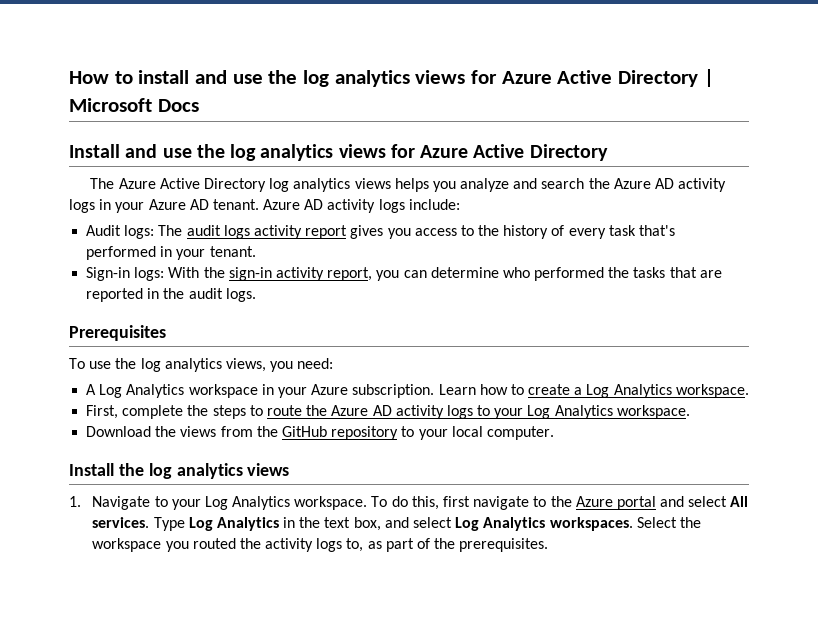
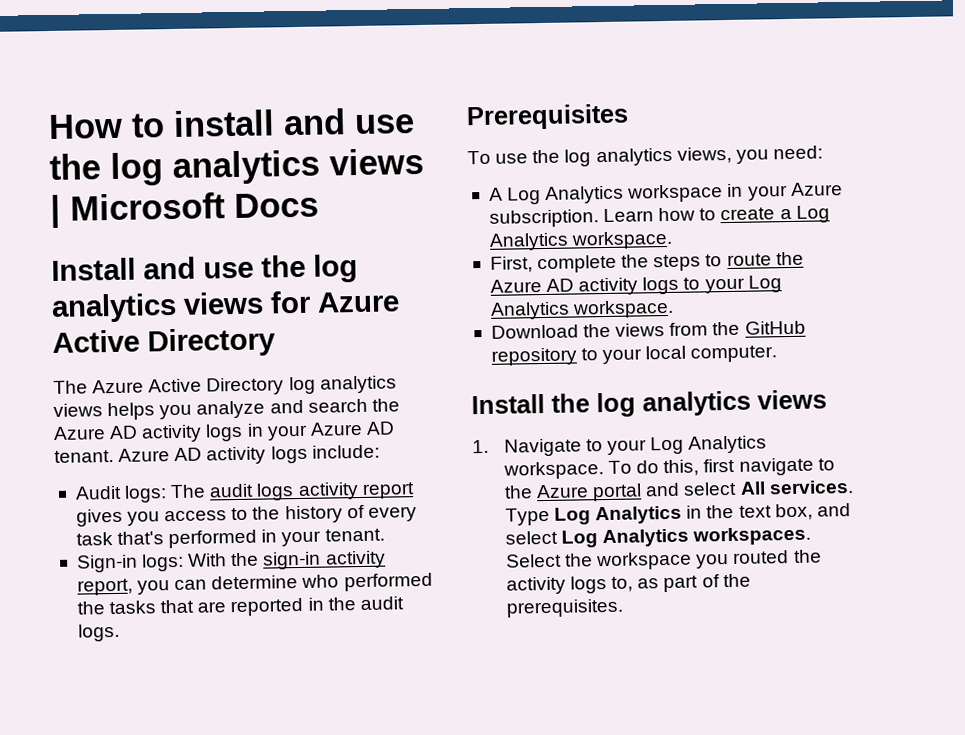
- How to install and use the log analytics views for Azure Active Directory | Microsoft Docs
+ How to install and use the log analytics views | Microsoft Docs

